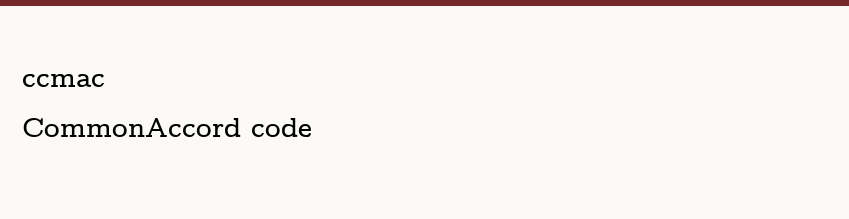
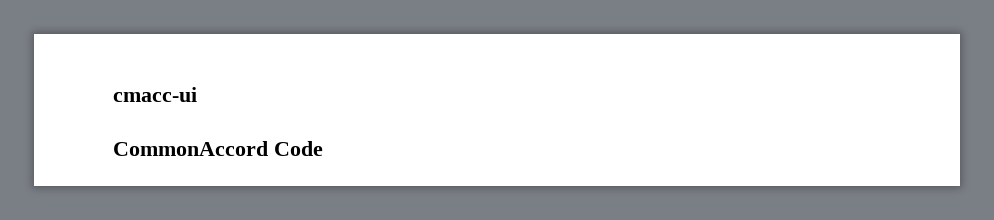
- ccmac
+ cmacc-ui
- CommonAccord code
+ CommonAccord Code

